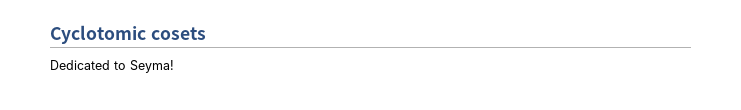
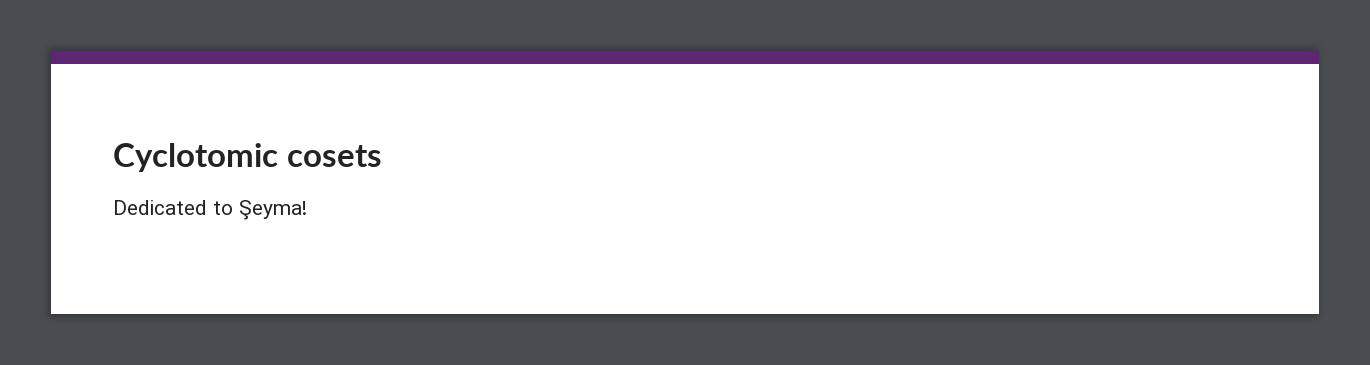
- Dedicated to Seyma!
+ Dedicated to Şeyma!

